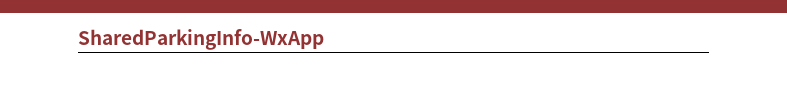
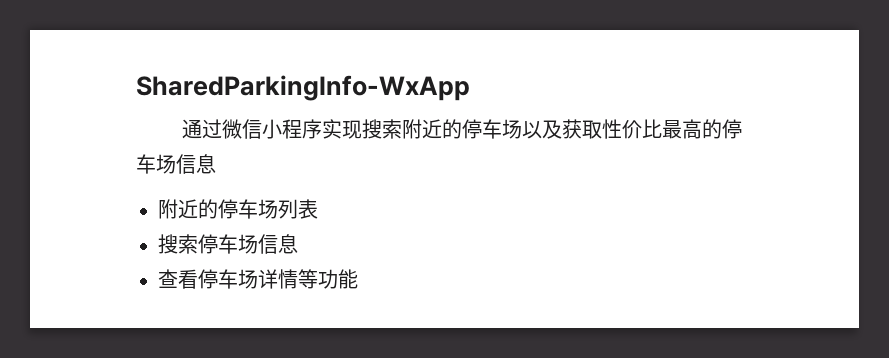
+ 通过微信小程序实现搜索附近的停车场以及获取性价比最高的停车场信息
+ 附近的停车场列表
+ 搜索停车场信息
+ 查看停车场详情等功能

